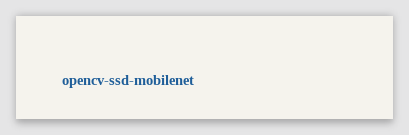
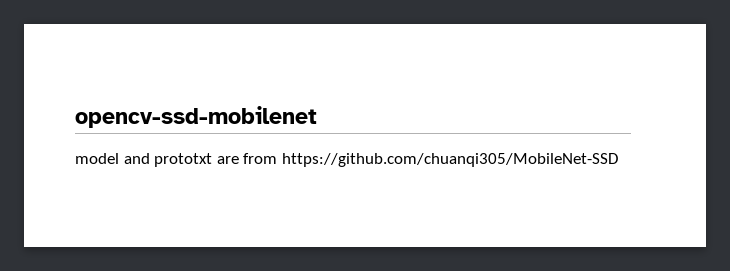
+ model and prototxt are from https://github.com/chuanqi305/MobileNet-SSD

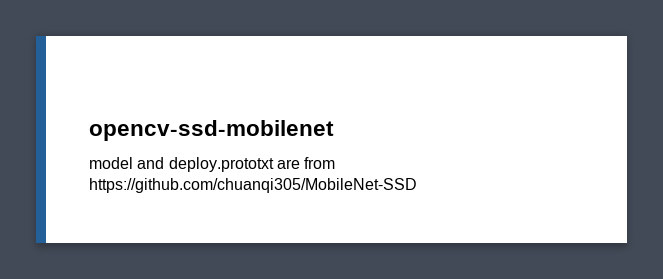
- model and prototxt are from https://github.com/chuanqi305/MobileNet-SSD
+ model and deploy.prototxt are from https://github.com/chuanqi305/MobileNet-SSD

